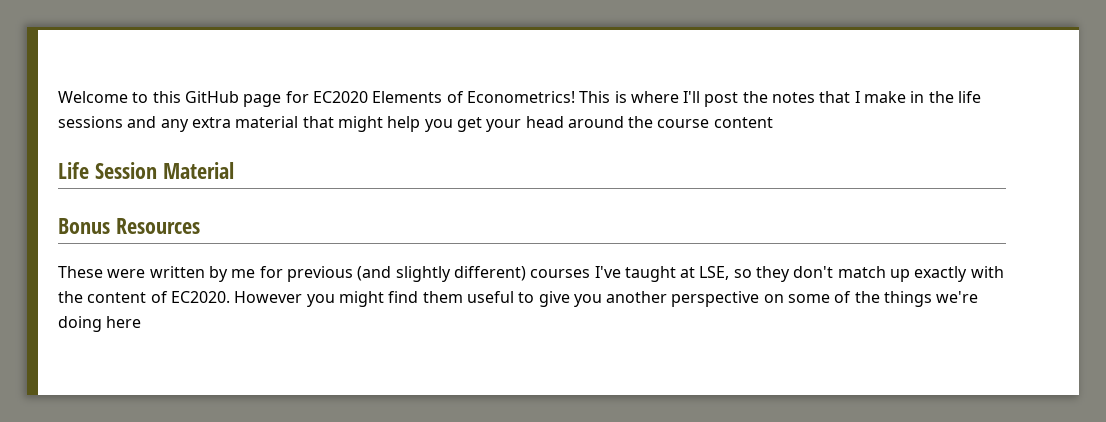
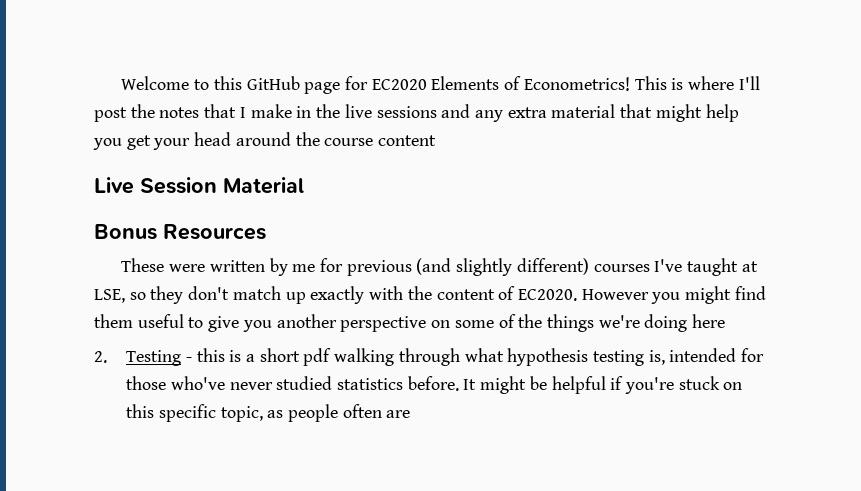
- This is where I'll post the notes that I make in the life sessions and any extra material that might help you get your head around the course content
+ This is where I'll post the notes that I make in the live sessions and any extra material that might help you get your head around the course content
- Life Session Material
+ Live Session Material
+ 2. Testing - this is a short pdf walking through what hypothesis testing is, intended for those who've never studied statistics before. It might be helpful if you're stuck on this specific topic, as people often are

